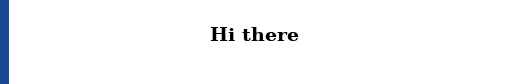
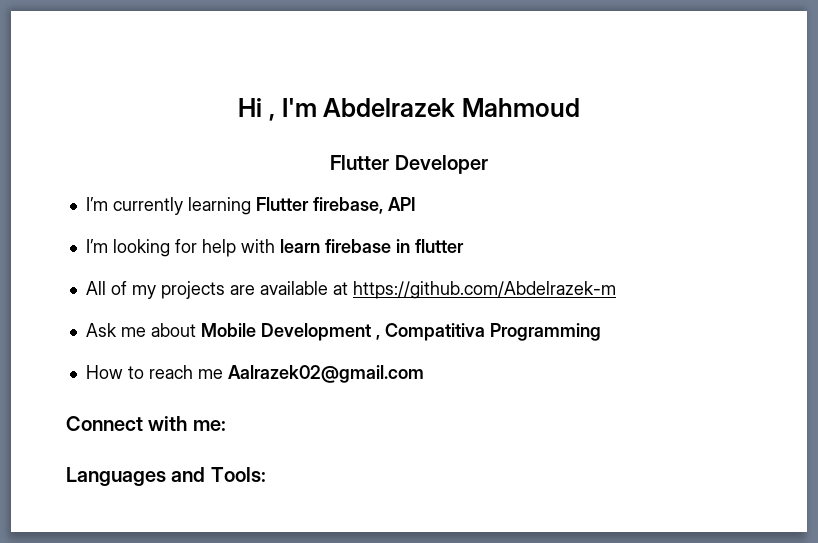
- Hi there
+ Hi , I'm Abdelrazek Mahmoud
+ Flutter Developer
+ I’m currently learning Flutter firebase, API
+ I’m looking for help with learn firebase in flutter
+ All of my projects are available at https://github.com/Abdelrazek-m
+ Ask me about Mobile Development , Compatitiva Programming
+ How to reach me Aalrazek02@gmail.com
+ Connect with me:
+ Languages and Tools:

